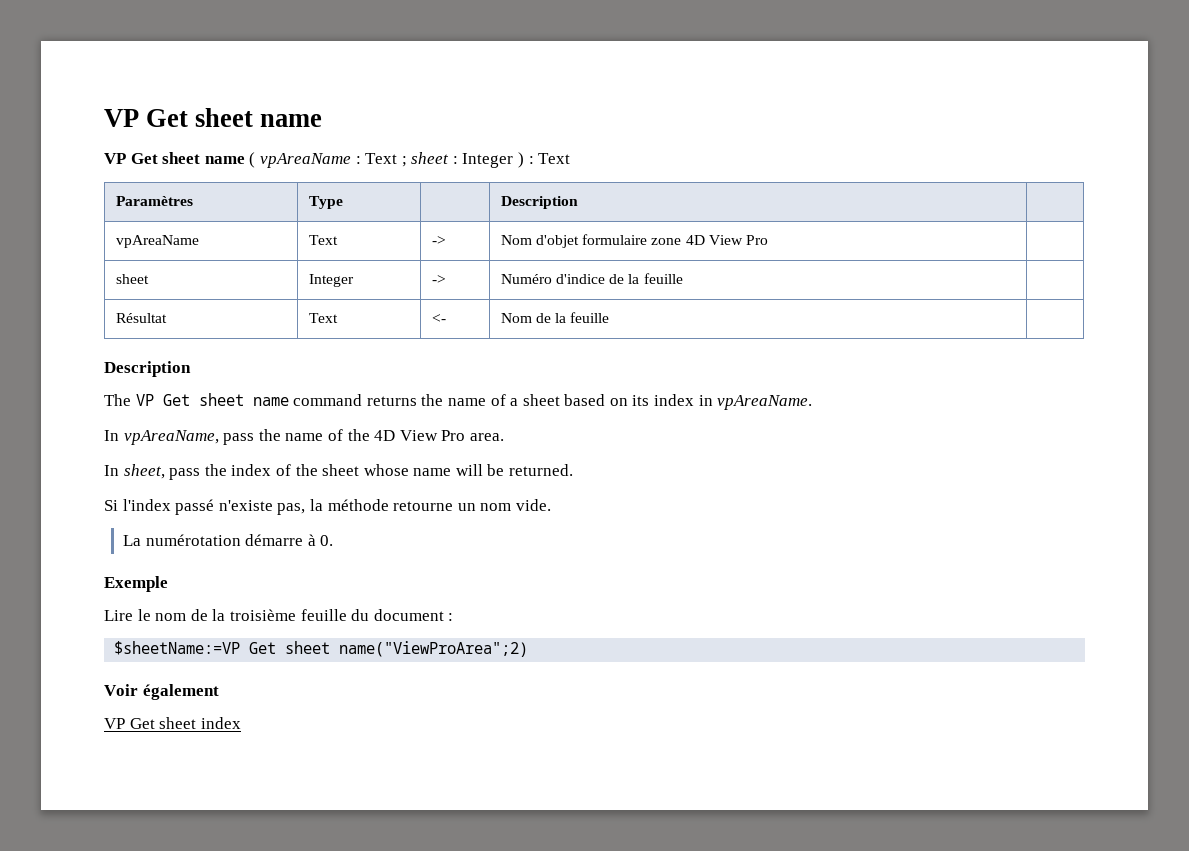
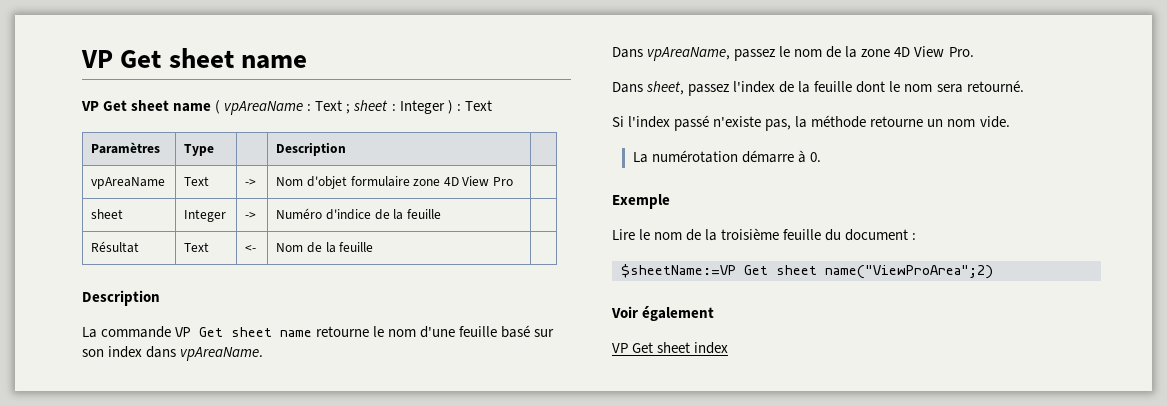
- The VP Get sheet name command returns the name of a sheet based on its index in vpAreaName.
- In vpAreaName, pass the name of the 4D View Pro area.
- In sheet, pass the index of the sheet whose name will be returned.
+ La commande VP Get sheet name retourne le nom d'une feuille basé sur son index dans vpAreaName.
+ Dans vpAreaName, passez le nom de la zone 4D View Pro.
+ Dans sheet, passez l'index de la feuille dont le nom sera retourné.

